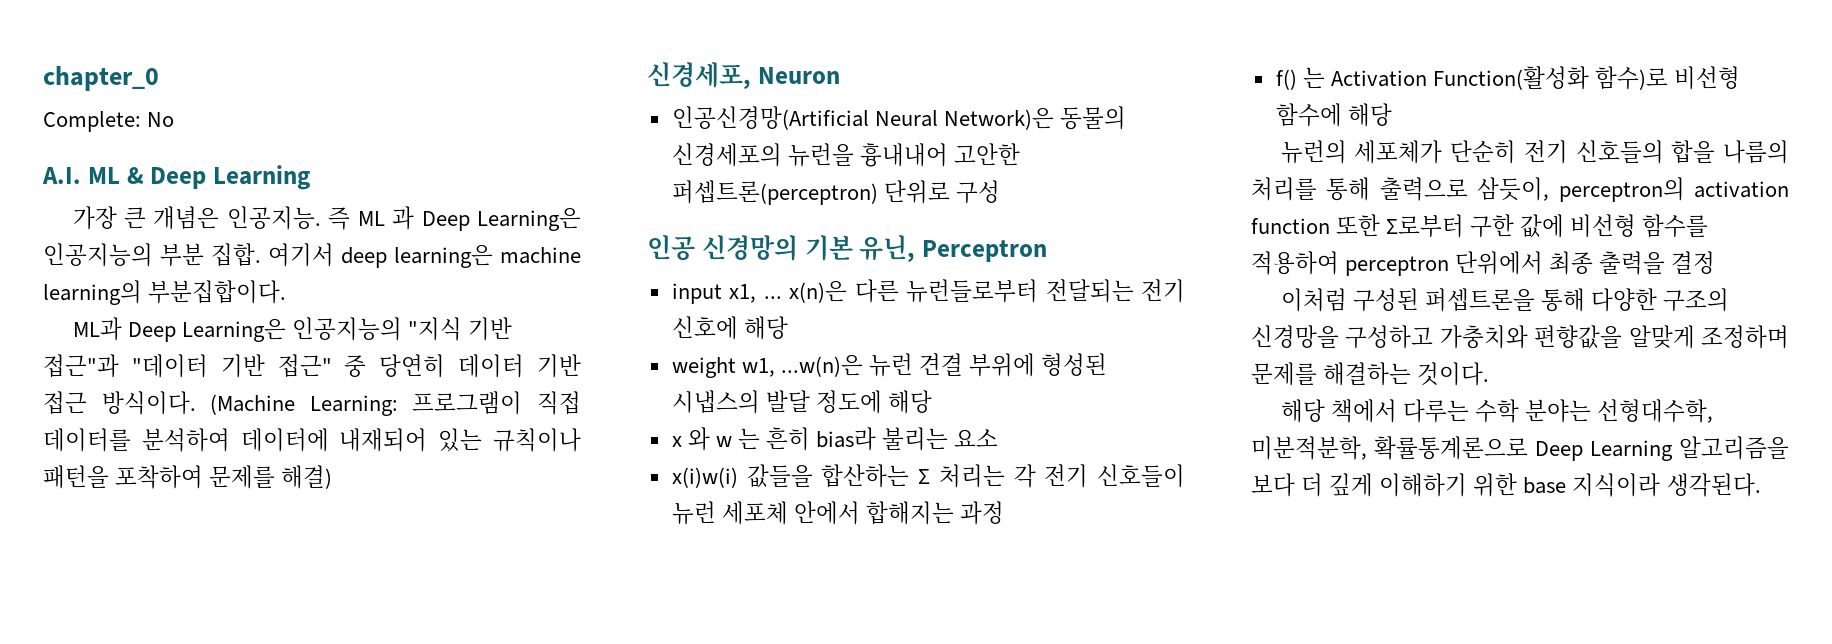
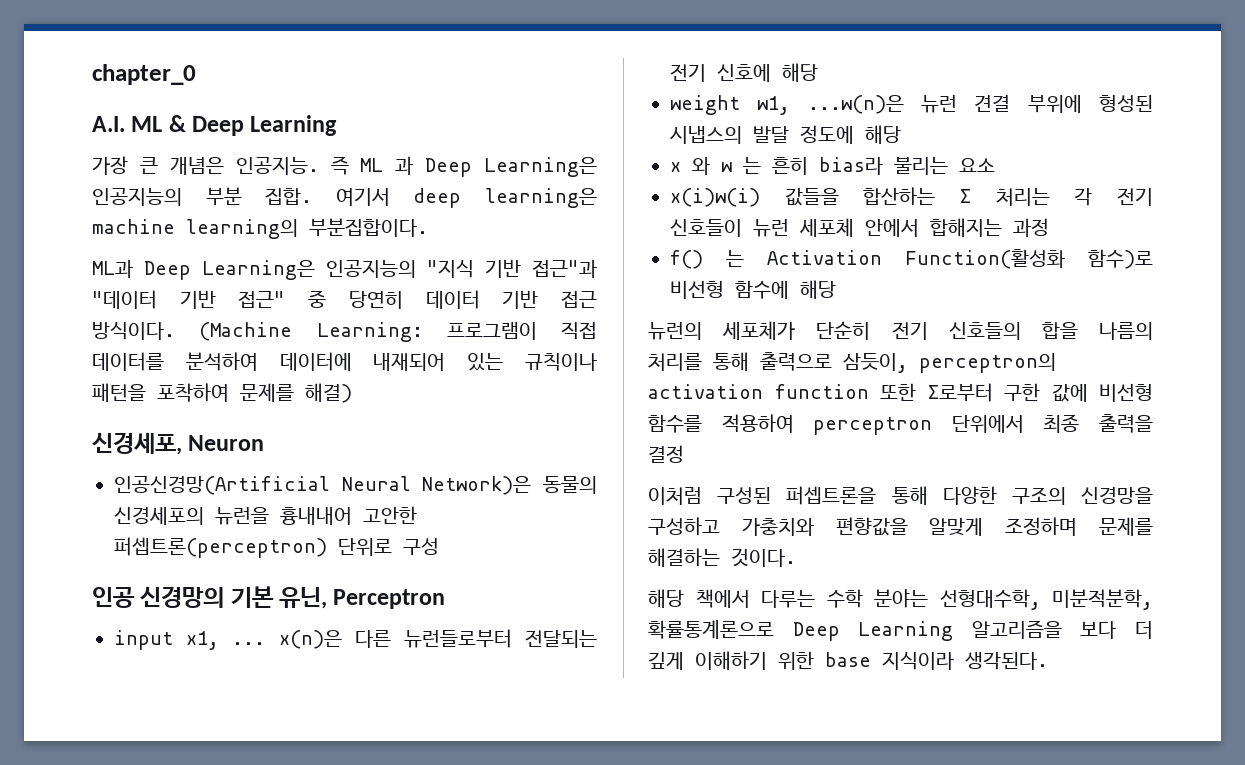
- Complete: No

